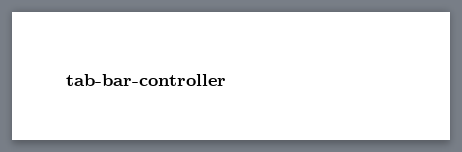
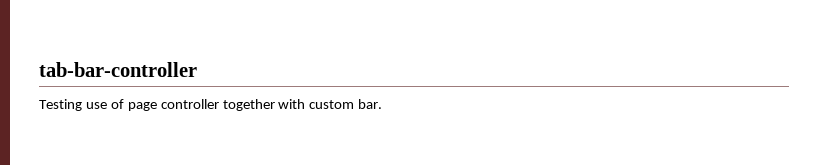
+ Testing use of page controller together with custom bar.

